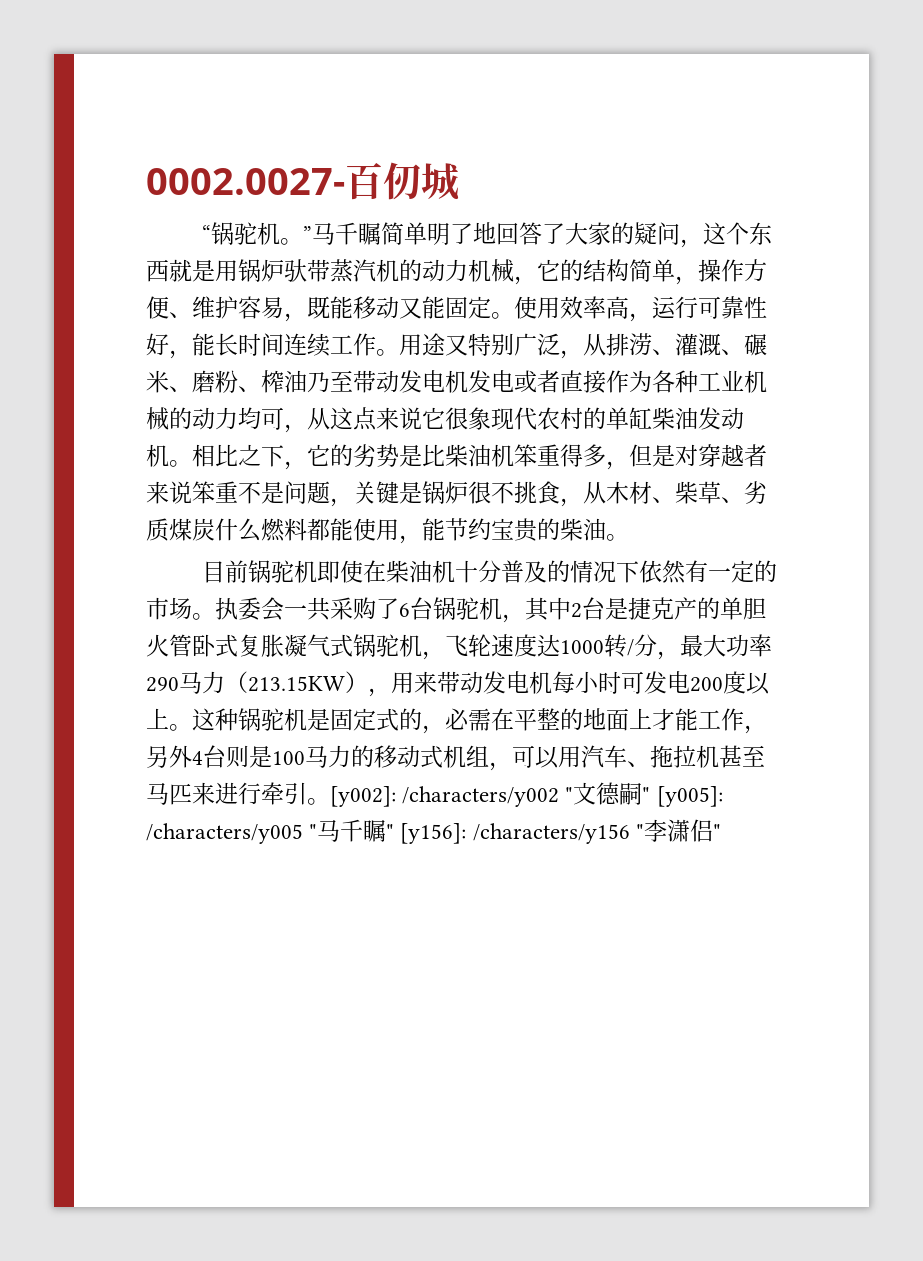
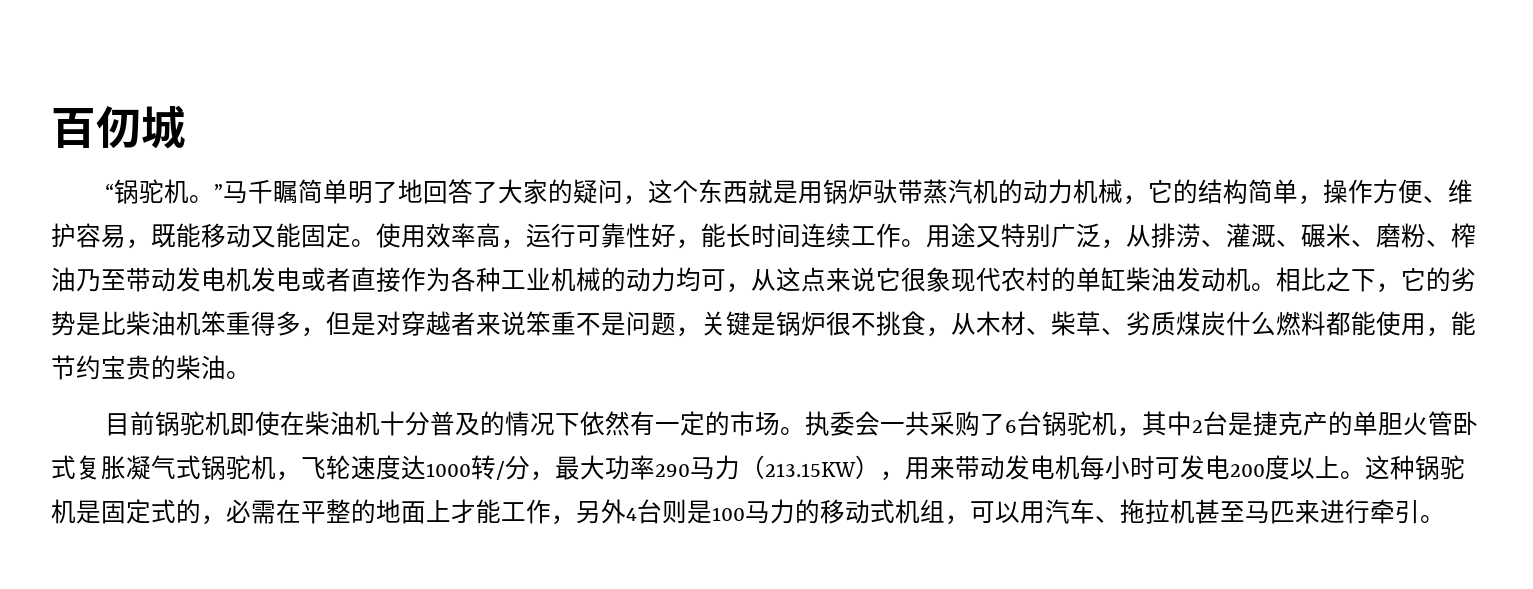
- 0002.0027-百仞城
+ 百仞城
- [y002]: /characters/y002 "文德嗣" [y005]: /characters/y005 "马千瞩" [y156]: /characters/y156 "李潇侣"

